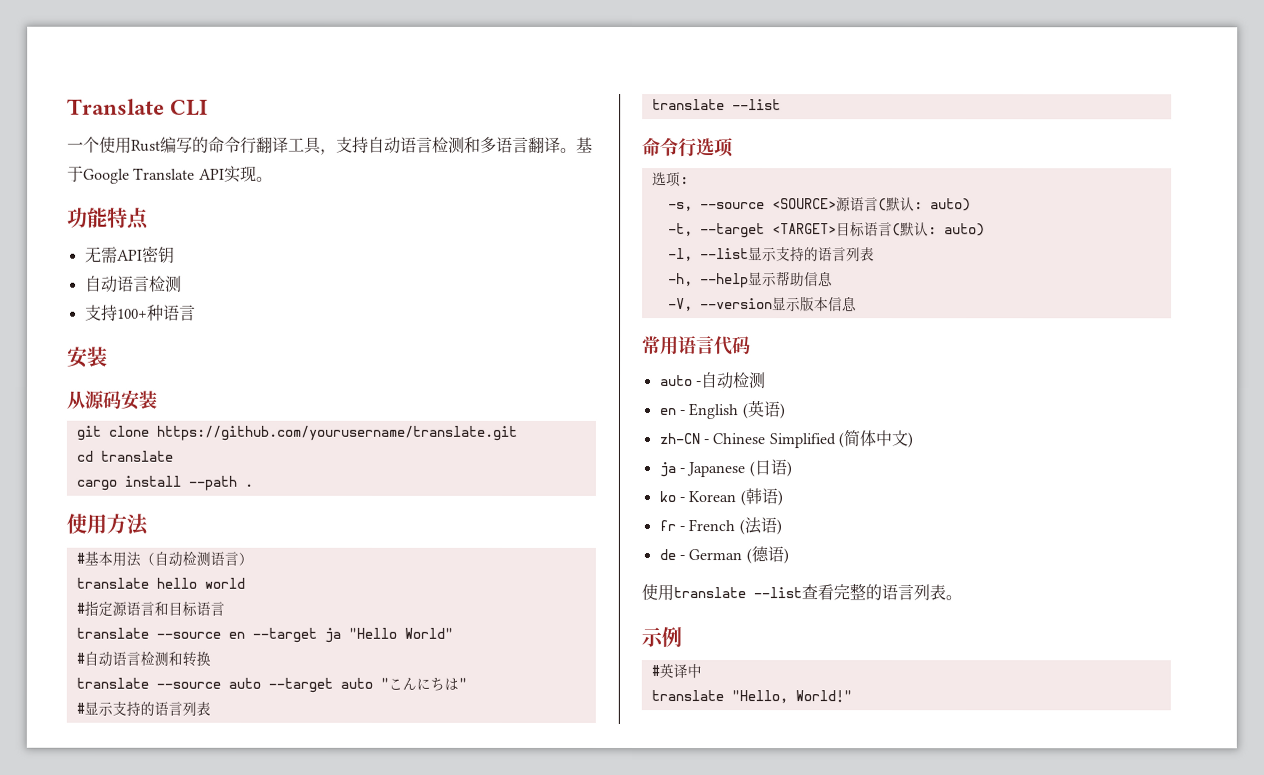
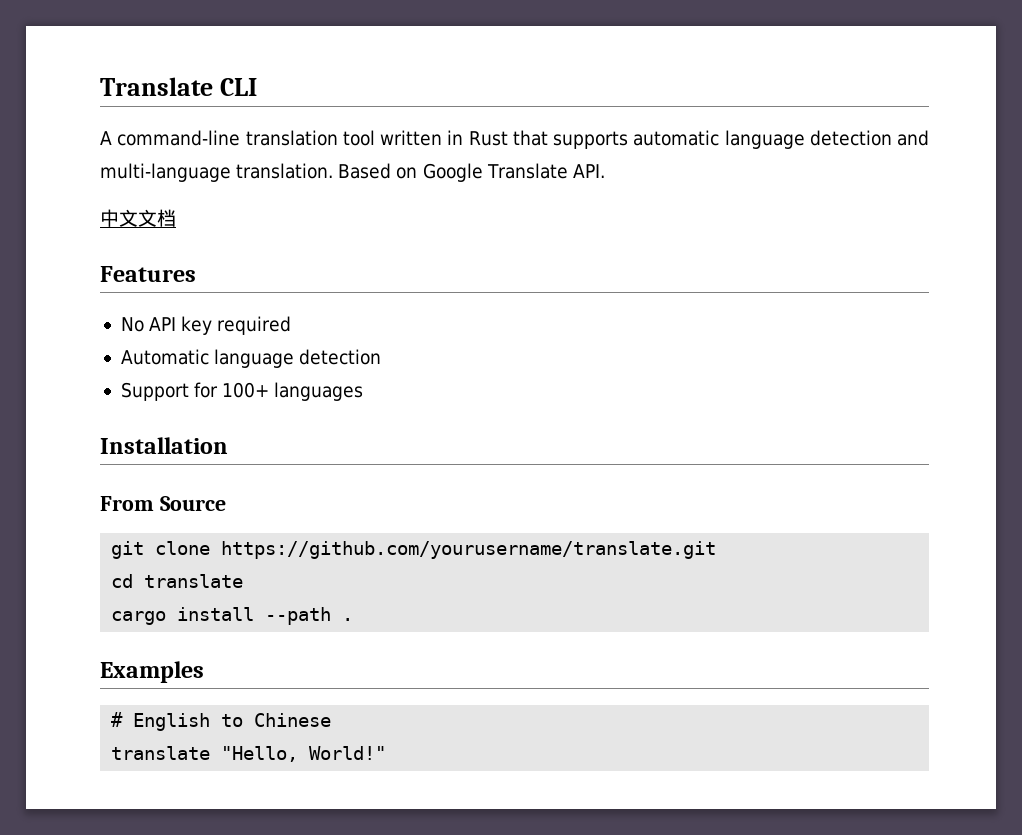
- 一个使用Rust编写的命令行翻译工具，支持自动语言检测和多语言翻译。基于Google Translate API实现。
- 功能特点
- 无需API密钥
- 自动语言检测
- 支持100+种语言
- 安装
- 从源码安装
+ A command-line translation tool written in Rust that supports automatic language detection and multi-language translation. Based on Google Translate API.
+ 中文文档
+ Features
+ No API key required
+ Automatic language detection
+ Support for 100+ languages
+ Installation
+ From Source
- 使用方法
- #基本用法（自动检测语言）
- translate hello world
- #指定源语言和目标语言
- translate --source en --target ja "Hello World"
- #自动语言检测和转换
- translate --source auto --target auto "こんにちは"
- #显示支持的语言列表
- translate --list
- 命令行选项
- 选项:
- -s, --source <SOURCE>源语言(默认: auto)
- -t, --target <TARGET>目标语言(默认: auto)
- -l, --list显示支持的语言列表
- -h, --help显示帮助信息
- -V, --version显示版本信息
- 常用语言代码
- auto -自动检测
- en - English (英语)
- zh-CN - Chinese Simplified (简体中文)
- ja - Japanese (日语)
- ko - Korean (韩语)
- fr - French (法语)
- de - German (德语)
- 使用translate --list查看完整的语言列表。
- 示例
- #英译中
+ Examples
+ # English to Chinese

